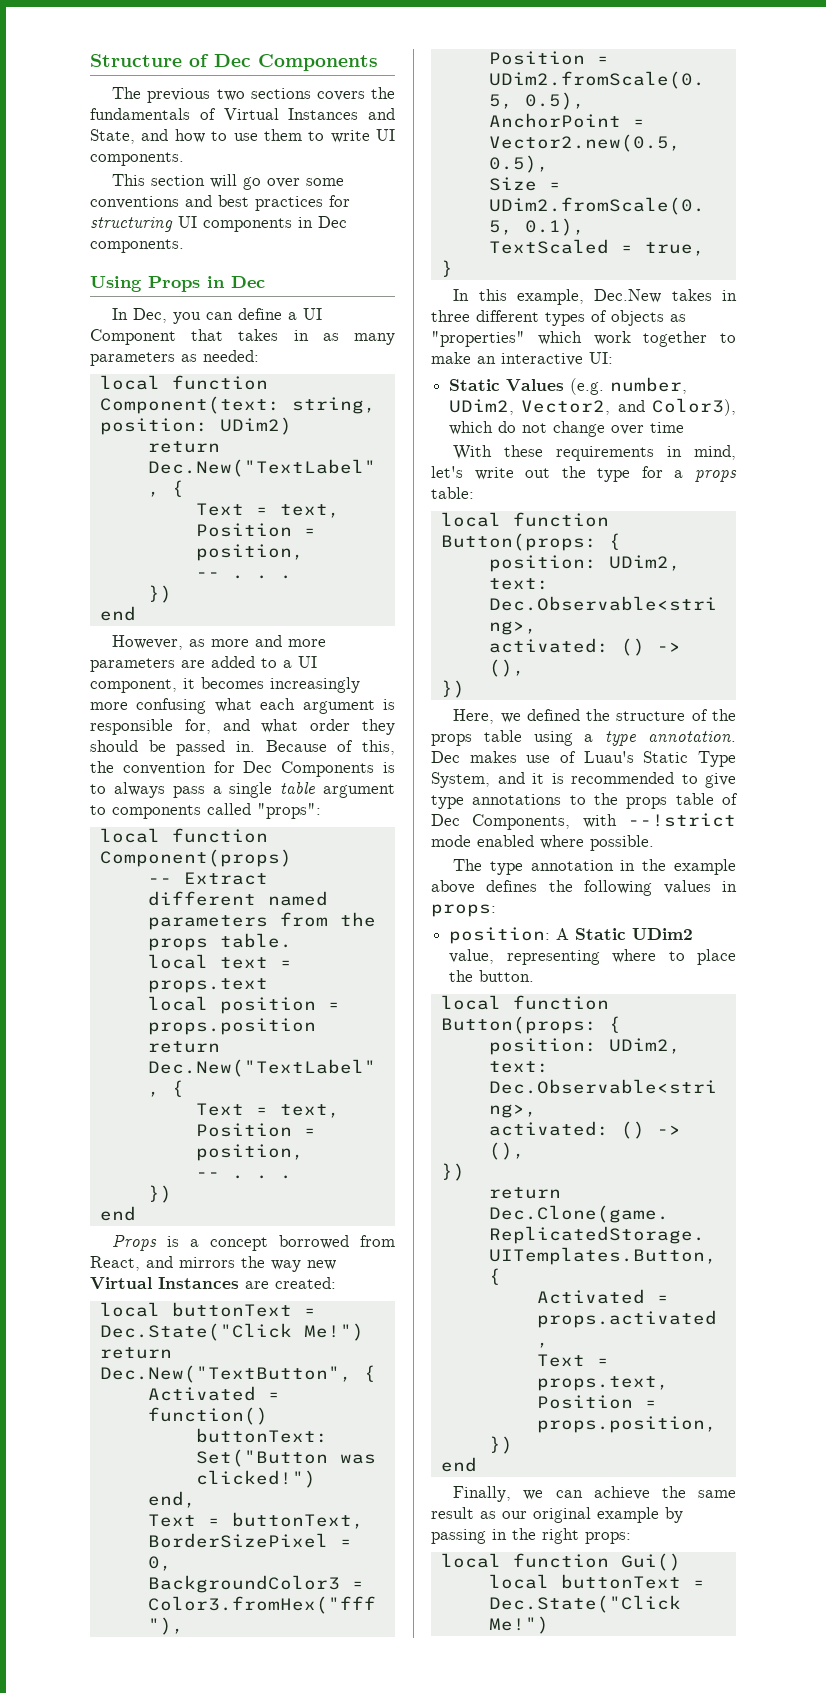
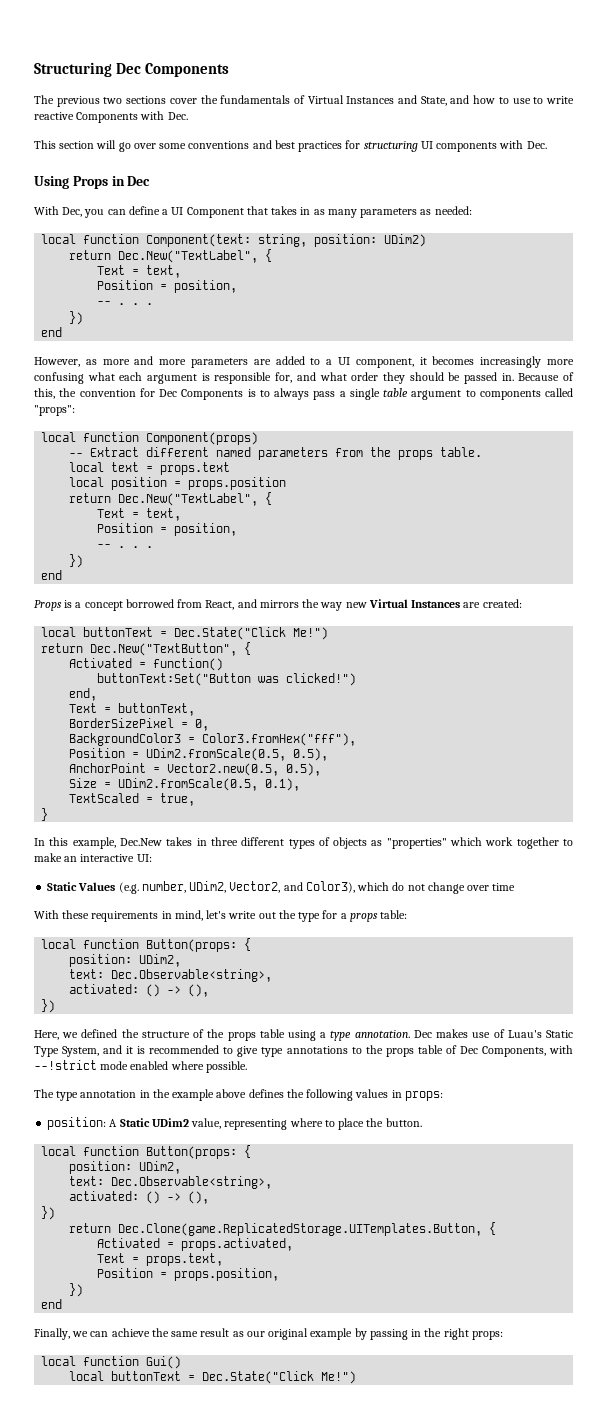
- Structure of Dec Components
+ Structuring Dec Components
- The previous two sections covers the fundamentals of Virtual Instances and State, and how to use them to write UI components.
+ The previous two sections cover the fundamentals of Virtual Instances and State, and how to use to write reactive Components with Dec.
- This section will go over some conventions and best practices for structuring UI components in Dec components.
+ This section will go over some conventions and best practices for structuring UI components with Dec.
- In Dec, you can define a UI Component that takes in as many parameters as needed:
+ With Dec, you can define a UI Component that takes in as many parameters as needed:

